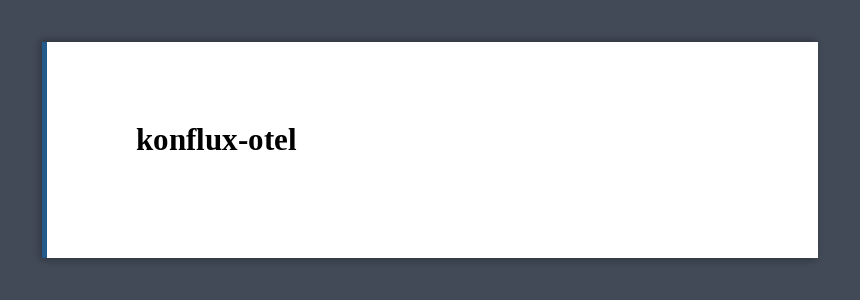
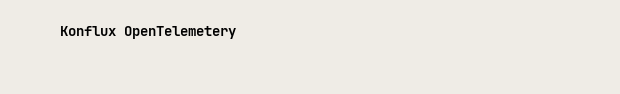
- konflux-otel
+ Konflux OpenTelemetery

